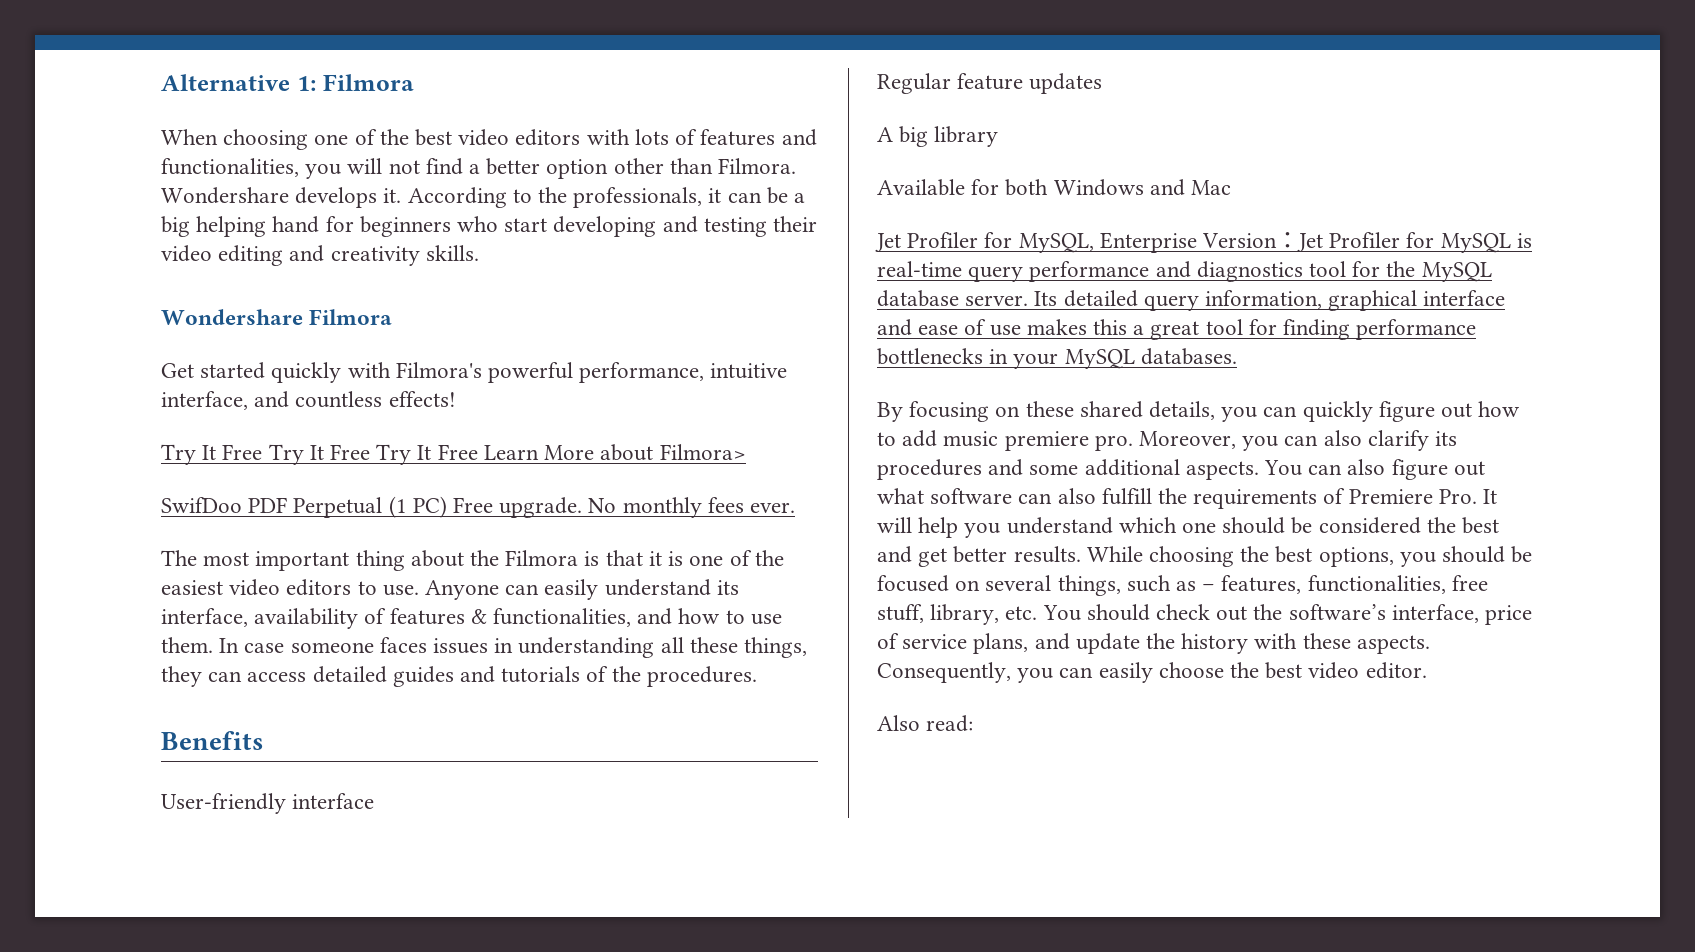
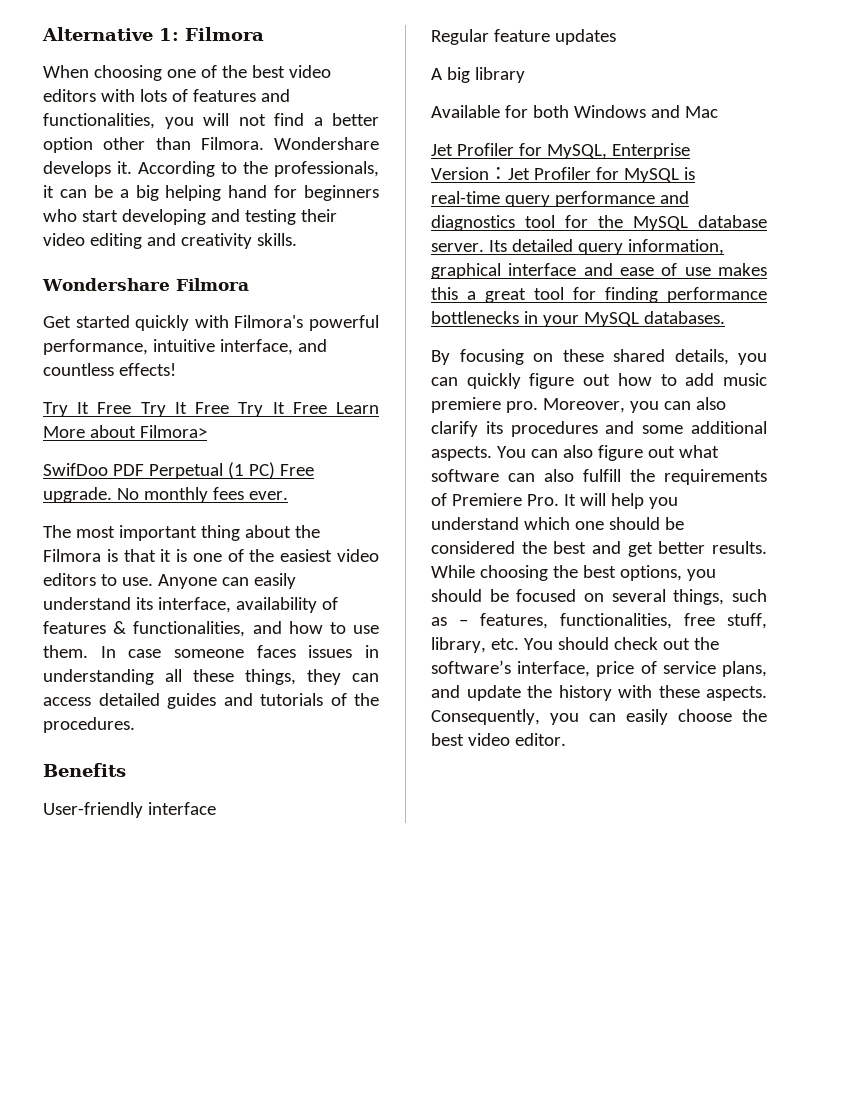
- Also read:

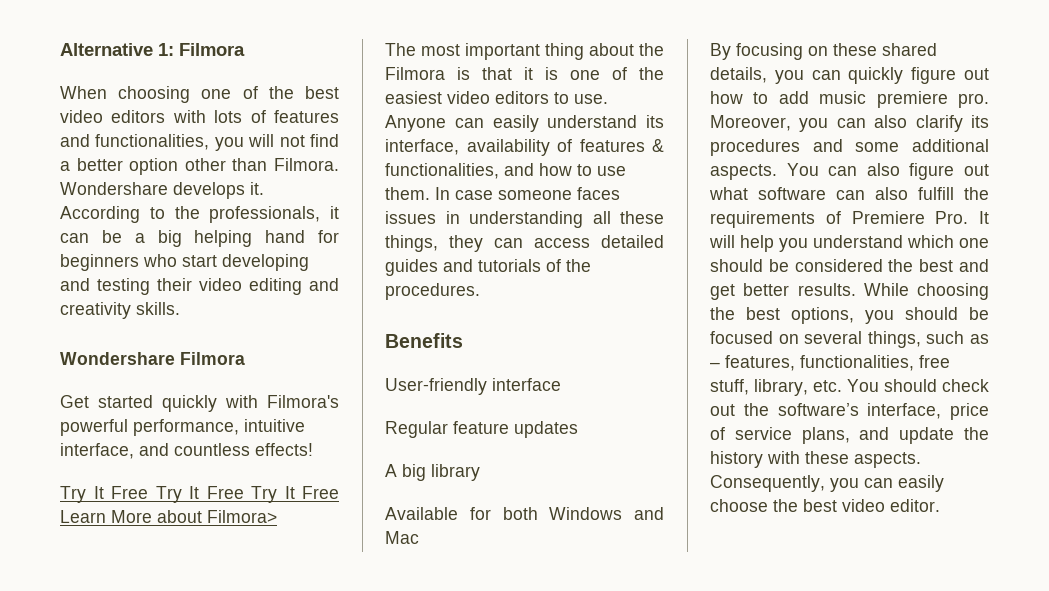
- SwifDoo PDF Perpetual (1 PC) Free upgrade. No monthly fees ever.
- Jet Profiler for MySQL, Enterprise Version：Jet Profiler for MySQL is real-time query performance and diagnostics tool for the MySQL database server. Its detailed query information, graphical interface and ease of use makes this a great tool for finding performance bottlenecks in your MySQL databases.

